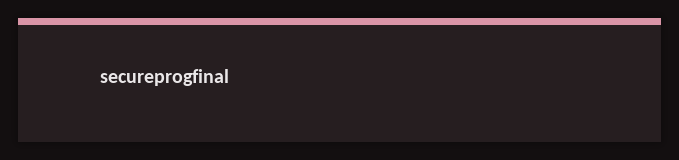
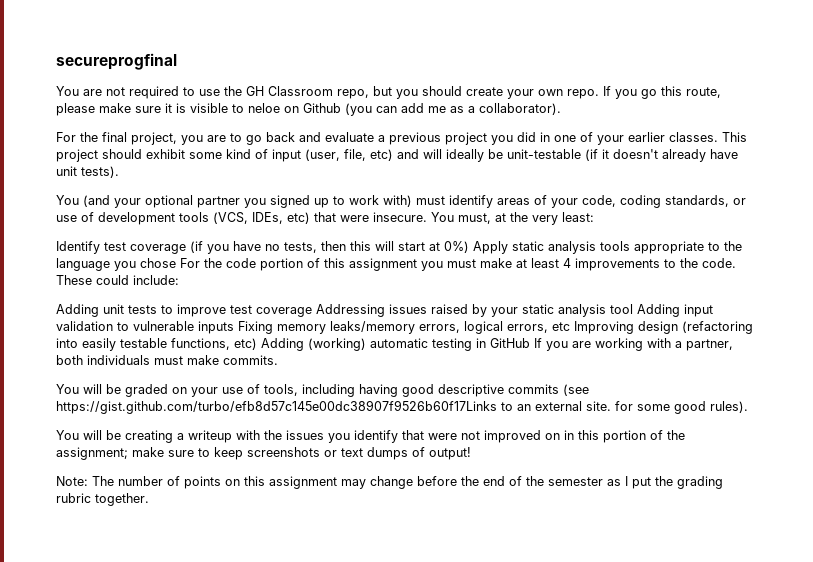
+ You are not required to use the GH Classroom repo, but you should create your own repo. If you go this route, please make sure it is visible to neloe on Github (you can add me as a collaborator).
+ For the final project, you are to go back and evaluate a previous project you did in one of your earlier classes. This project should exhibit some kind of input (user, file, etc) and will ideally be unit-testable (if it doesn't already have unit tests).
+ You (and your optional partner you signed up to work with) must identify areas of your code, coding standards, or use of development tools (VCS, IDEs, etc) that were insecure. You must, at the very least:
+ Identify test coverage (if you have no tests, then this will start at 0%) Apply static analysis tools appropriate to the language you chose For the code portion of this assignment you must make at least 4 improvements to the code. These could include:
+ Adding unit tests to improve test coverage Addressing issues raised by your static analysis tool Adding input validation to vulnerable inputs Fixing memory leaks/memory errors, logical errors, etc Improving design (refactoring into easily testable functions, etc) Adding (working) automatic testing in GitHub If you are working with a partner, both individuals must make commits.
+ You will be graded on your use of tools, including having good descriptive commits (see https://gist.github.com/turbo/efb8d57c145e00dc38907f9526b60f17Links to an external site. for some good rules).
+ You will be creating a writeup with the issues you identify that were not improved on in this portion of the assignment; make sure to keep screenshots or text dumps of output!
+ Note: The number of points on this assignment may change before the end of the semester as I put the grading rubric together.

